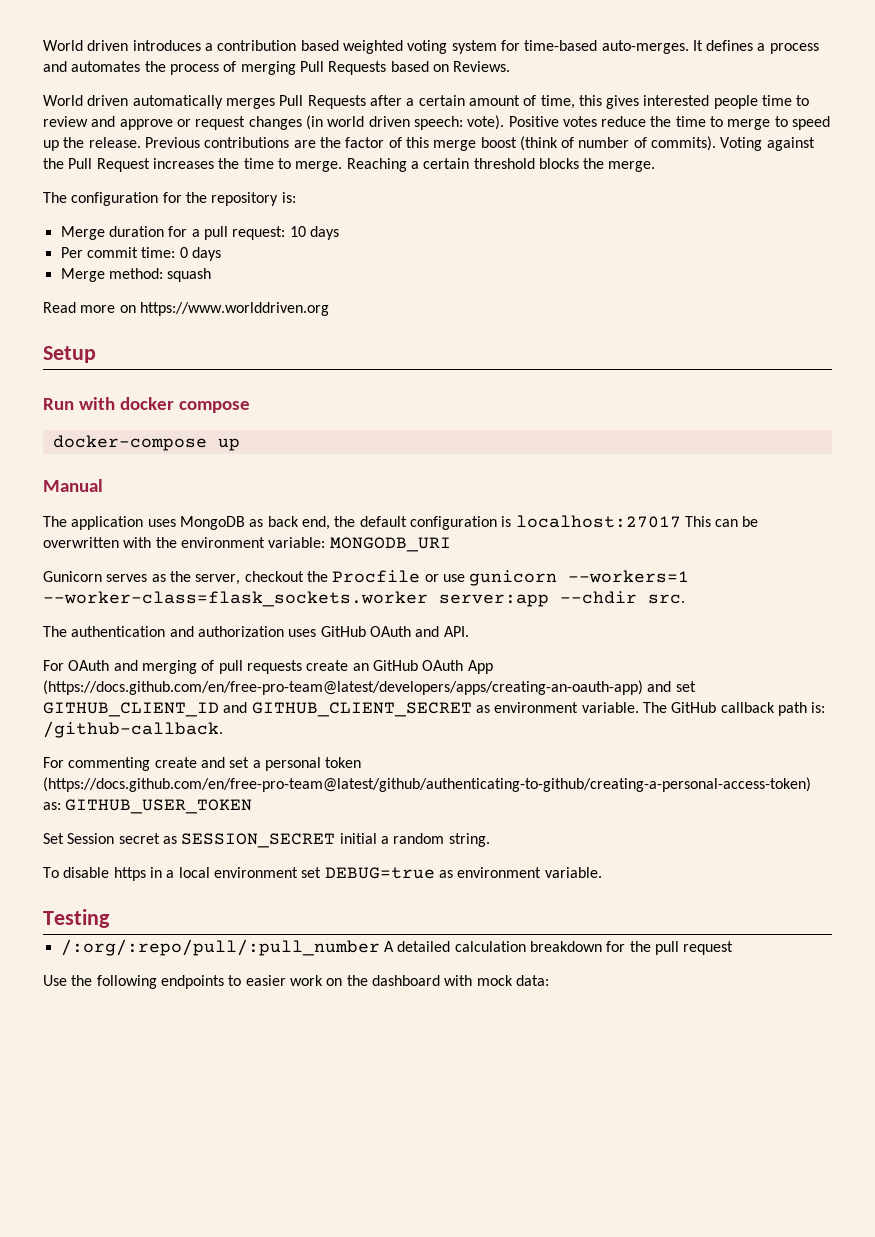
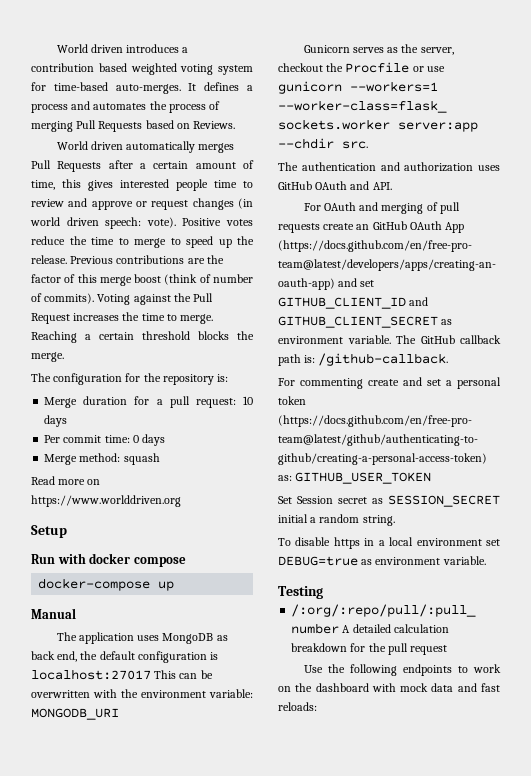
- Use the following endpoints to easier work on the dashboard with mock data:
+ Use the following endpoints to work on the dashboard with mock data and fast reloads:

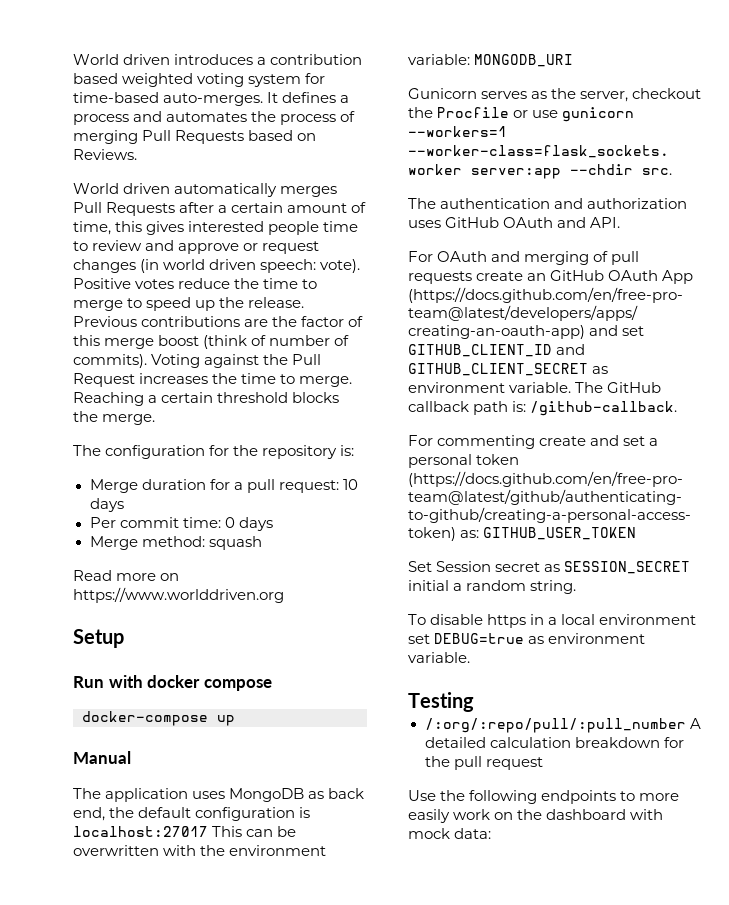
- Use the following endpoints to work on the dashboard with mock data and fast reloads:
+ Use the following endpoints to more easily work on the dashboard with mock data:

